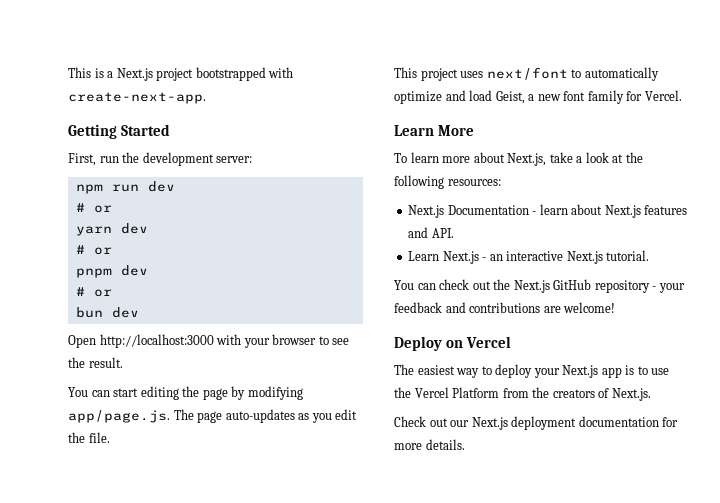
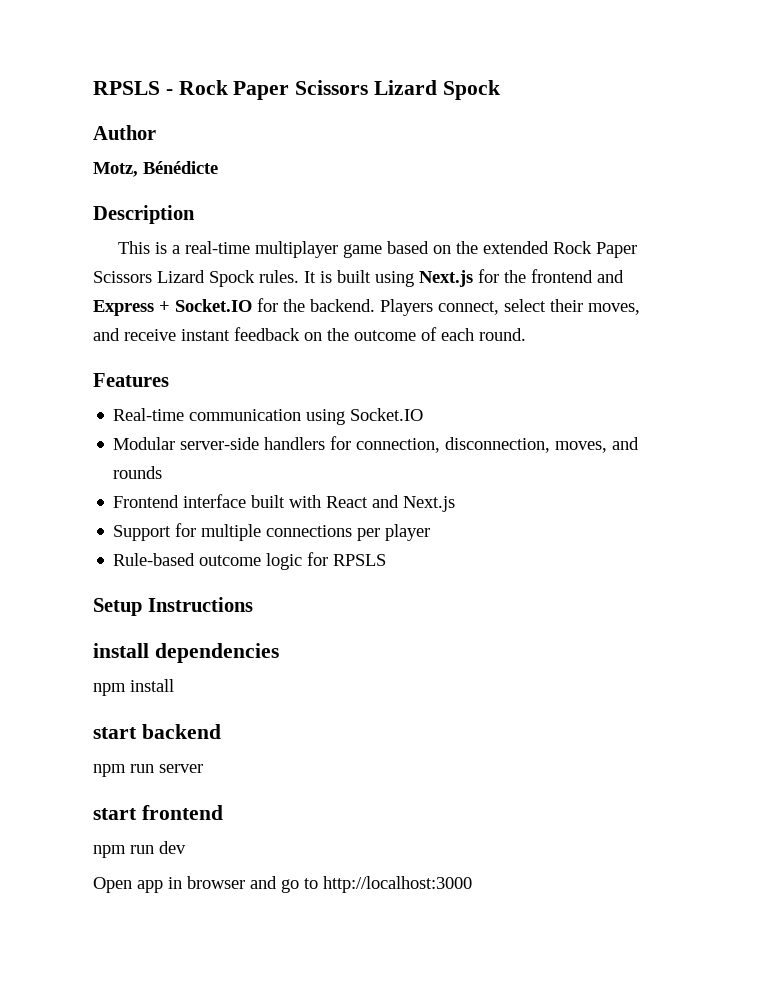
- This is a Next.js project bootstrapped with create-next-app.
- Getting Started
- First, run the development server:
+ RPSLS - Rock Paper Scissors Lizard Spock
+ Author
+ Motz, Bénédicte
+ Description
+ This is a real-time multiplayer game based on the extended Rock Paper Scissors Lizard Spock rules. It is built using Next.js for the frontend and Express + Socket.IO for the backend. Players connect, select their moves, and receive instant feedback on the outcome of each round.
+ Features
+ Real-time communication using Socket.IO
+ Modular server-side handlers for connection, disconnection, moves, and rounds
+ Frontend interface built with React and Next.js
+ Support for multiple connections per player
+ Rule-based outcome logic for RPSLS
+ Setup Instructions
+ install dependencies
+ npm install
+ start backend
+ npm run server
+ start frontend
  npm run dev
- # or
- yarn dev
- # or
- pnpm dev
- # or
- bun dev
- Open http://localhost:3000 with your browser to see the result.
- You can start editing the page by modifying app/page.js. The page auto-updates as you edit the file.
- This project uses next/font to automatically optimize and load Geist, a new font family for Vercel.
- Learn More
- To learn more about Next.js, take a look at the following resources:
- Next.js Documentation - learn about Next.js features and API.
- Learn Next.js - an interactive Next.js tutorial.
- You can check out the Next.js GitHub repository - your feedback and contributions are welcome!
- Deploy on Vercel
- The easiest way to deploy your Next.js app is to use the Vercel Platform from the creators of Next.js.
- Check out our Next.js deployment documentation for more details.
+ Open app in browser and go to http://localhost:3000

